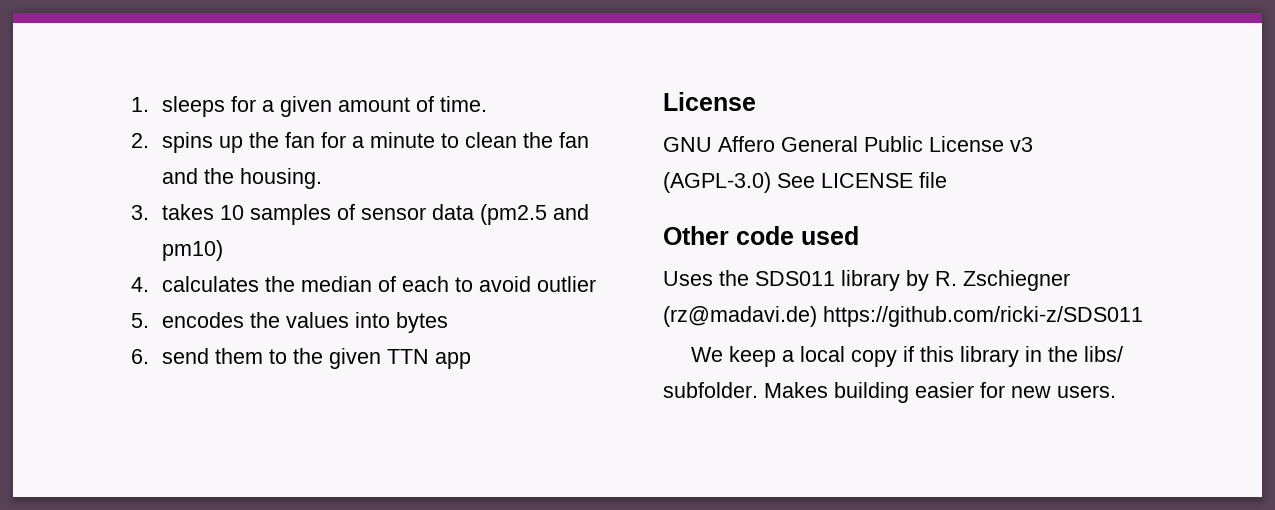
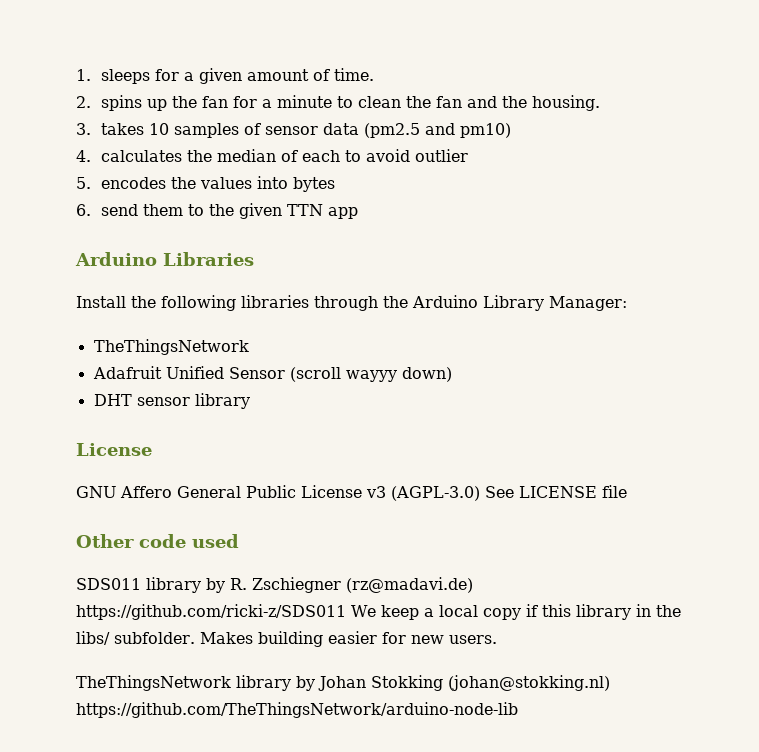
+ Arduino Libraries
+ Install the following libraries through the Arduino Library Manager:
+ TheThingsNetwork
+ Adafruit Unified Sensor (scroll wayyy down)
+ DHT sensor library
- Uses the SDS011 library by R. Zschiegner (rz@madavi.de) https://github.com/ricki-z/SDS011
- We keep a local copy if this library in the libs/ subfolder.
+ SDS011 library by R. Zschiegner (rz@madavi.de) https://github.com/ricki-z/SDS011 We keep a local copy if this library in the libs/ subfolder.
+ TheThingsNetwork library by Johan Stokking (johan@stokking.nl) https://github.com/TheThingsNetwork/arduino-node-lib

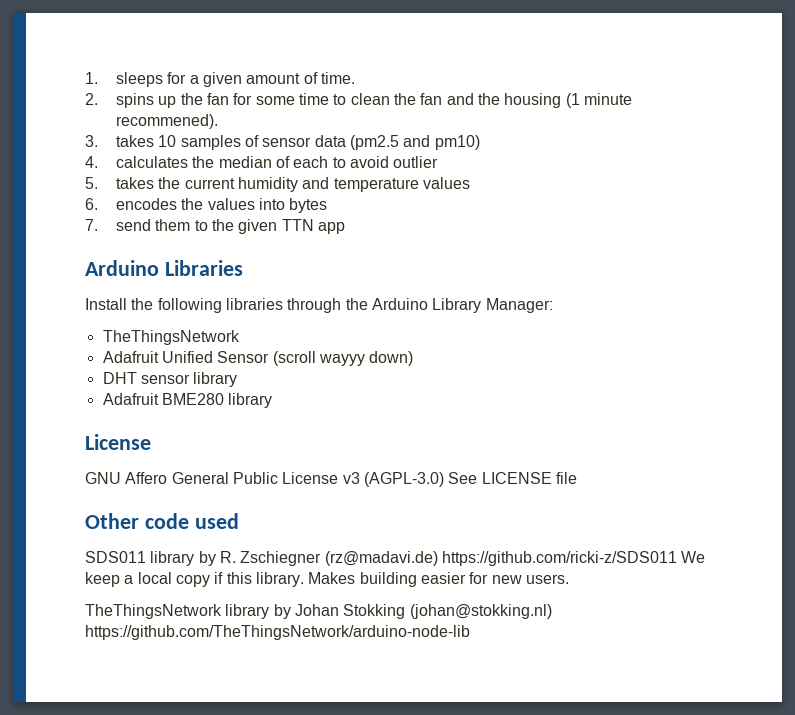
- 2. spins up the fan for a minute to clean the fan and the housing.
+ 2. spins up the fan for some time to clean the fan and the housing (1 minute recommened).
- 5. encodes the values into bytes
+ 5. takes the current humidity and temperature values
+ 6. encodes the values into bytes
- 6. send them to the given TTN app
+ 7. send them to the given TTN app
+ Adafruit BME280 library
- SDS011 library by R. Zschiegner (rz@madavi.de) https://github.com/ricki-z/SDS011 We keep a local copy if this library in the libs/ subfolder.
+ SDS011 library by R. Zschiegner (rz@madavi.de) https://github.com/ricki-z/SDS011 We keep a local copy if this library.

